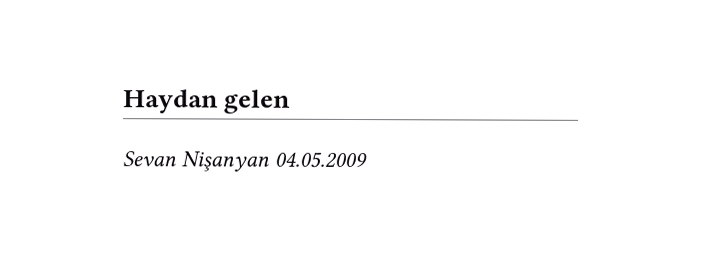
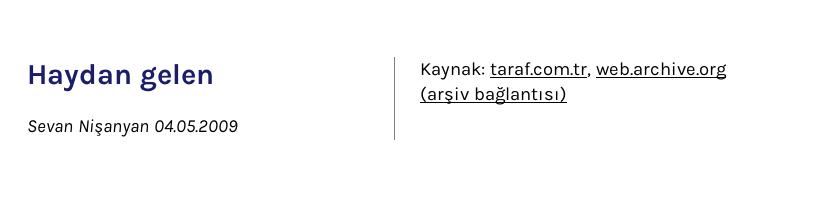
+ Kaynak: taraf.com.tr, web.archive.org (arşiv bağlantısı)

